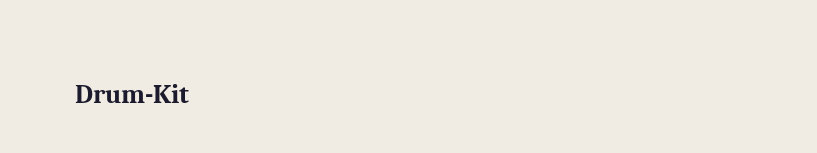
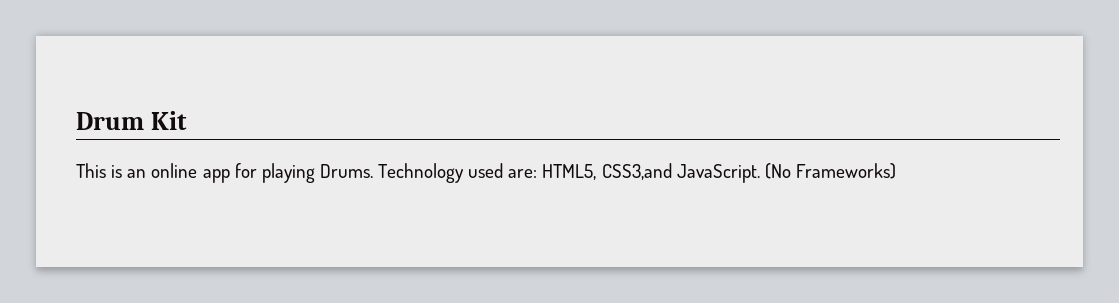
- Drum-Kit
+ Drum Kit
+ This is an online app for playing Drums. Technology used are: HTML5, CSS3,and JavaScript. (No Frameworks)

